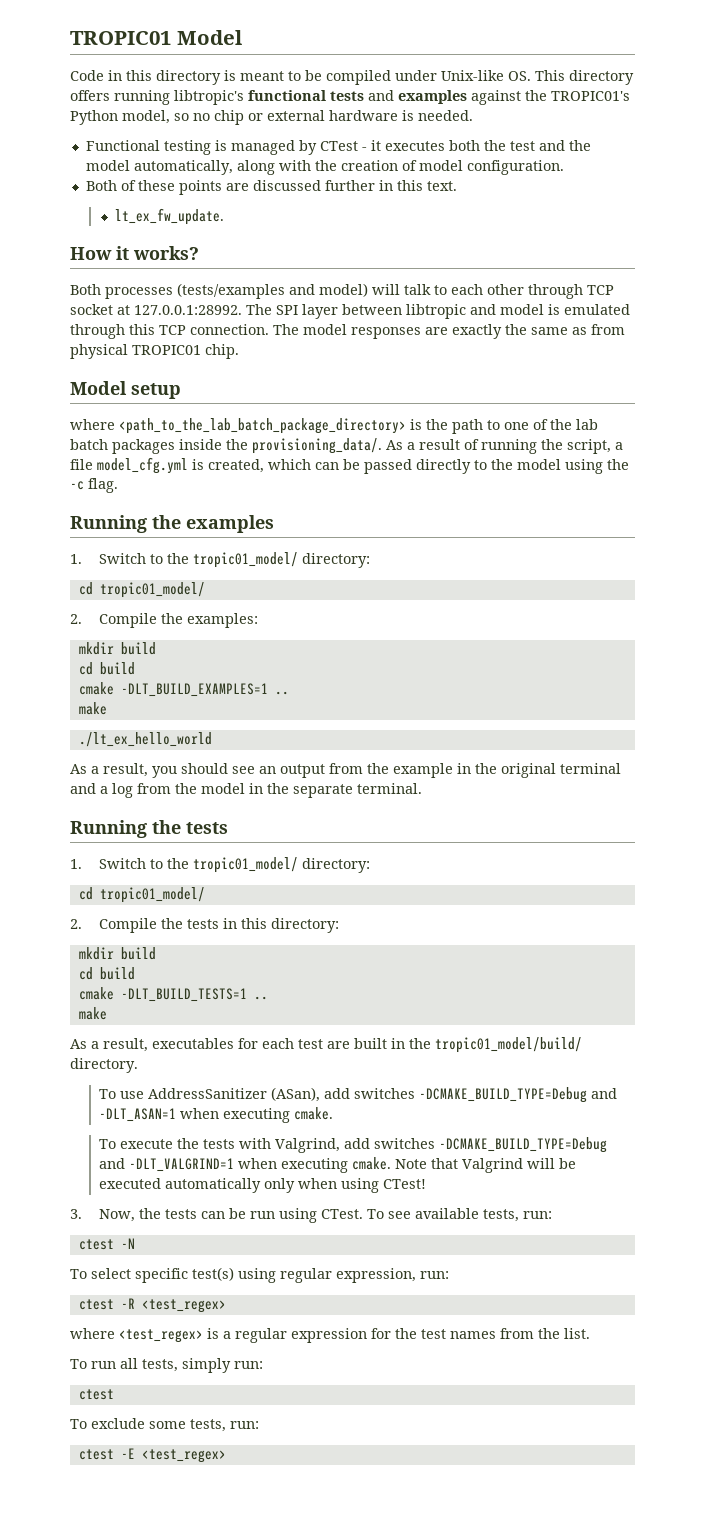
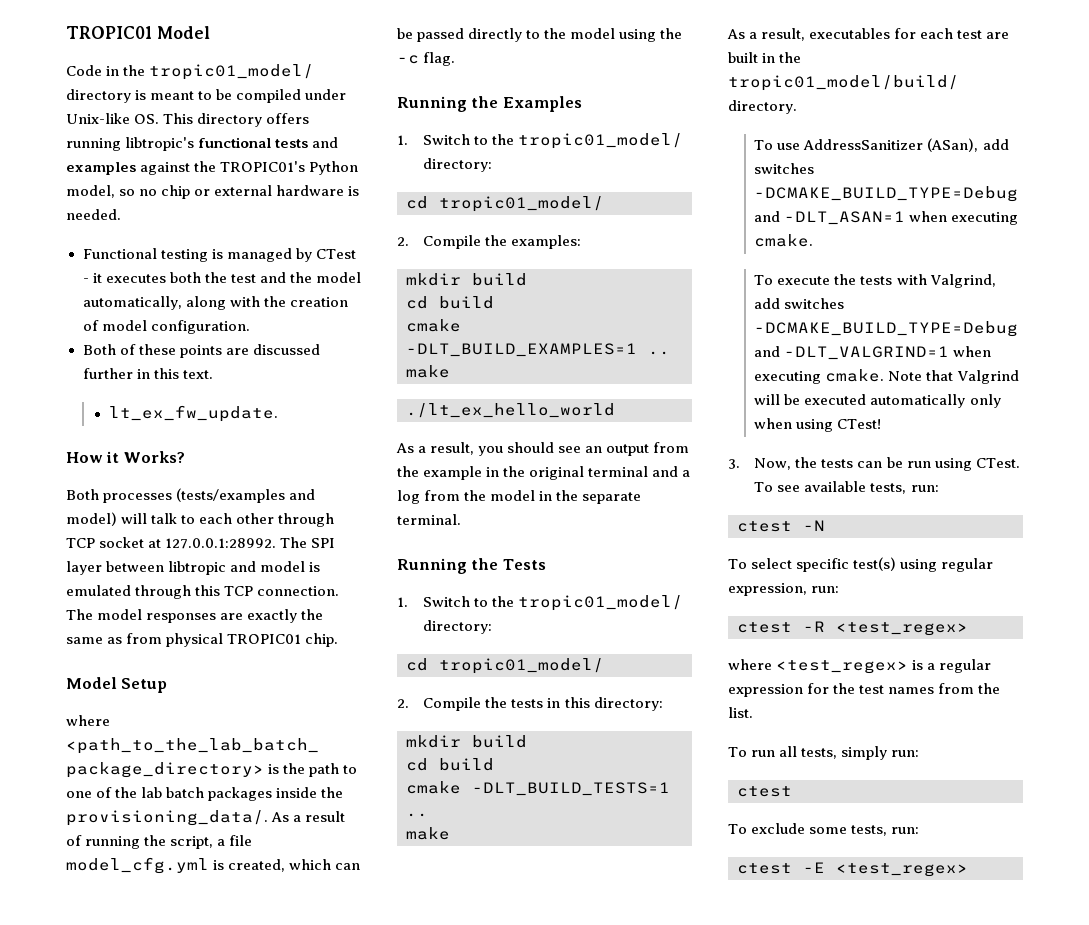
- Code in this directory is meant to be compiled under Unix-like OS. This directory offers running libtropic's functional tests and examples against the TROPIC01's Python model, so no chip or external hardware is needed.
+ Code in the tropic01_model/ directory is meant to be compiled under Unix-like OS. This directory offers running libtropic's functional tests and examples against the TROPIC01's Python model, so no chip or external hardware is needed.
- How it works?
+ How it Works?
- Model setup
+ Model Setup
- Running the examples
+ Running the Examples
- Running the tests
+ Running the Tests

